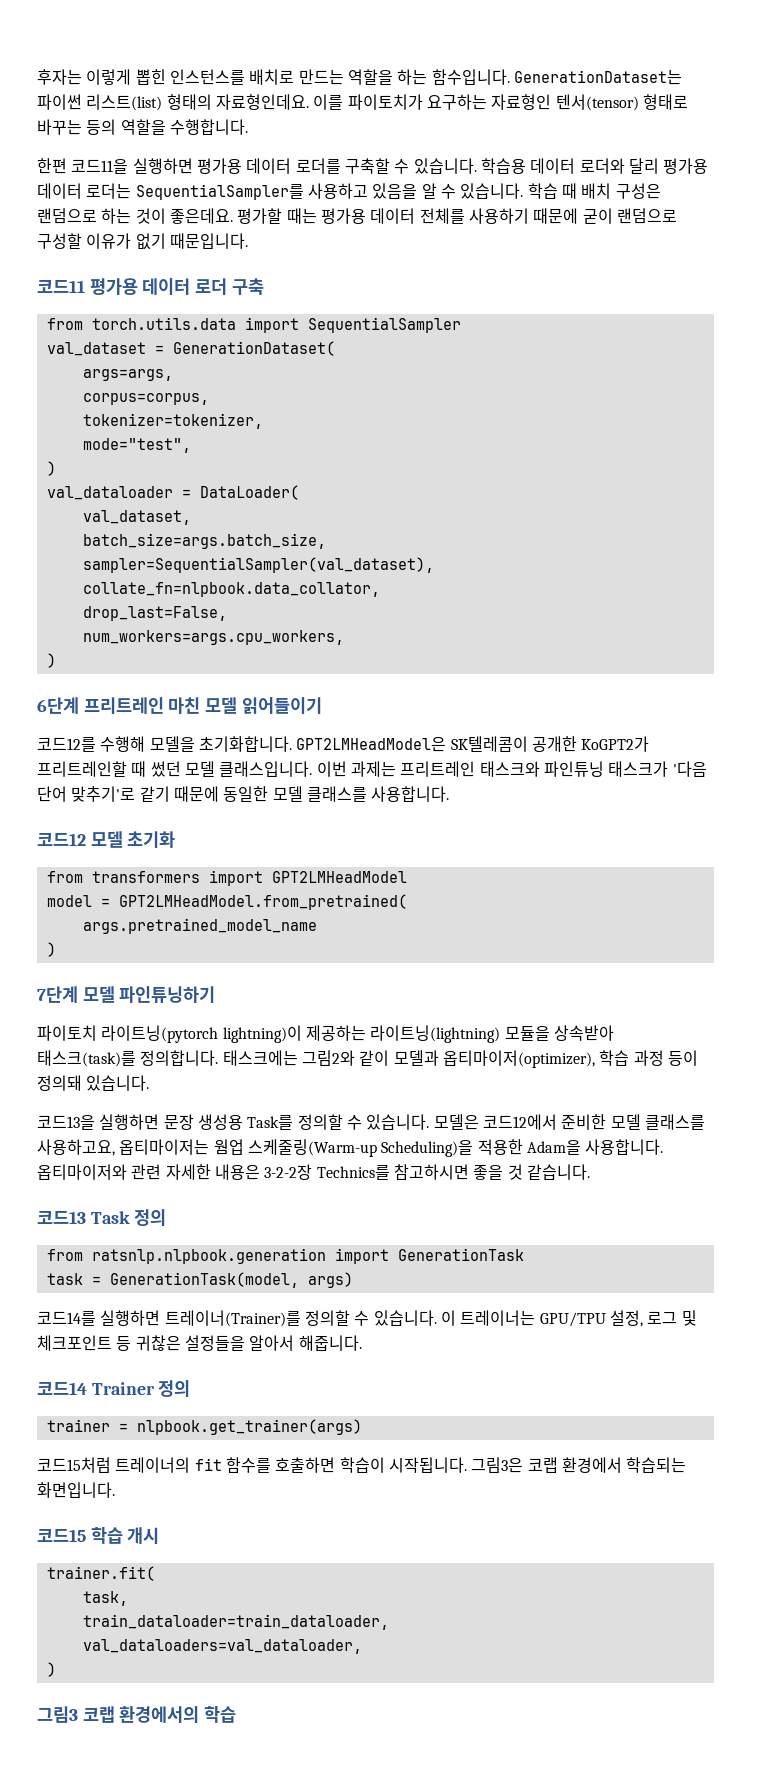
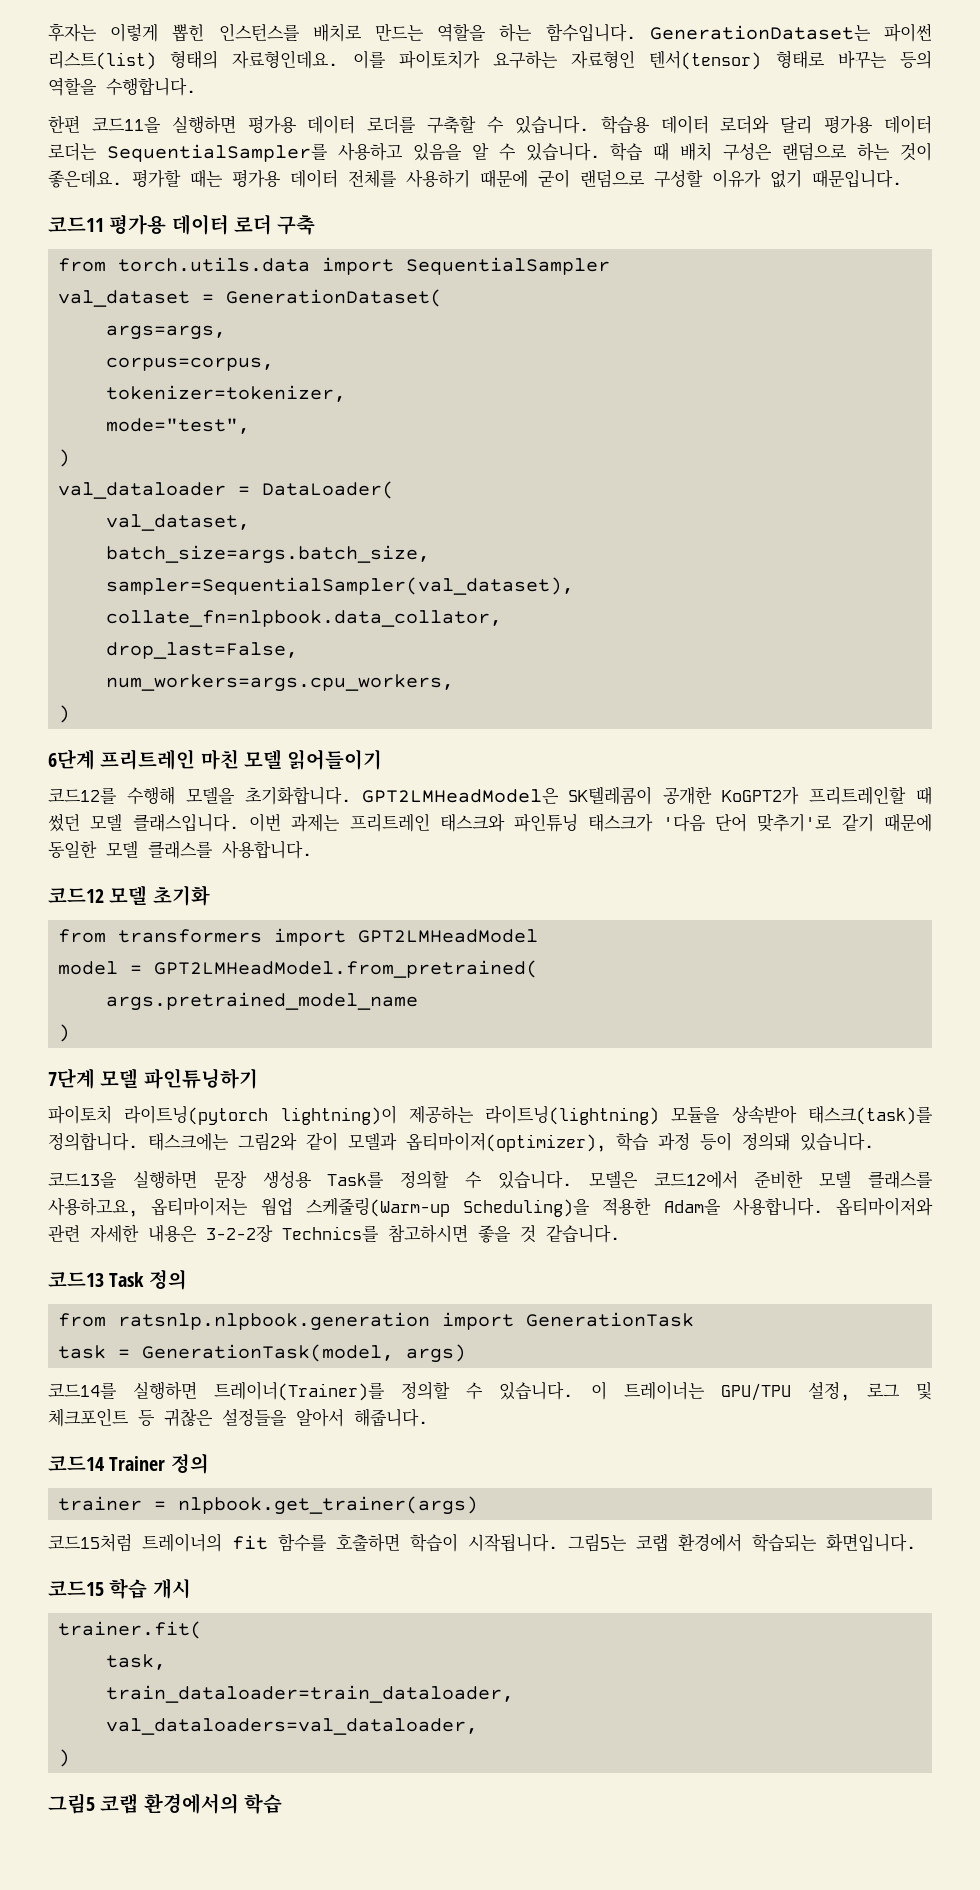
- 그림3은 코랩 환경에서 학습되는 화면입니다.
+ 그림5는 코랩 환경에서 학습되는 화면입니다.
- 그림3 코랩 환경에서의 학습
+ 그림5 코랩 환경에서의 학습

